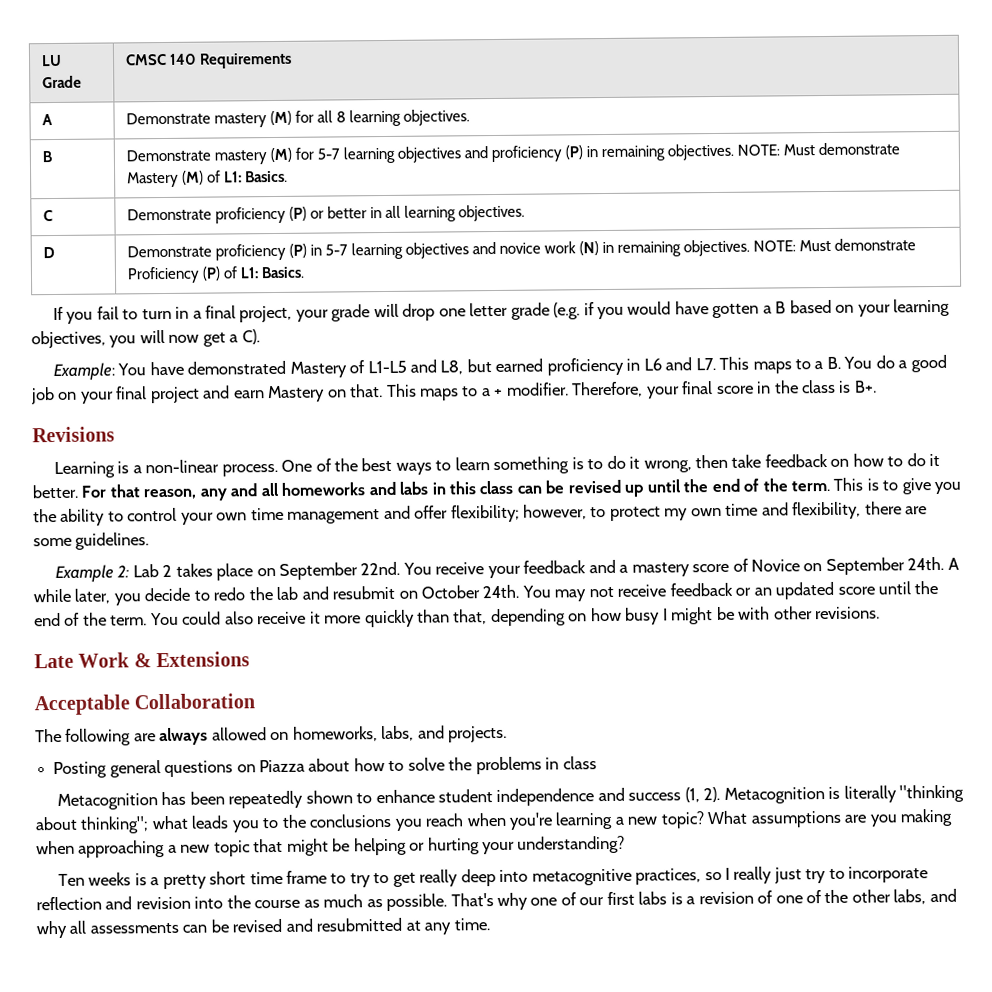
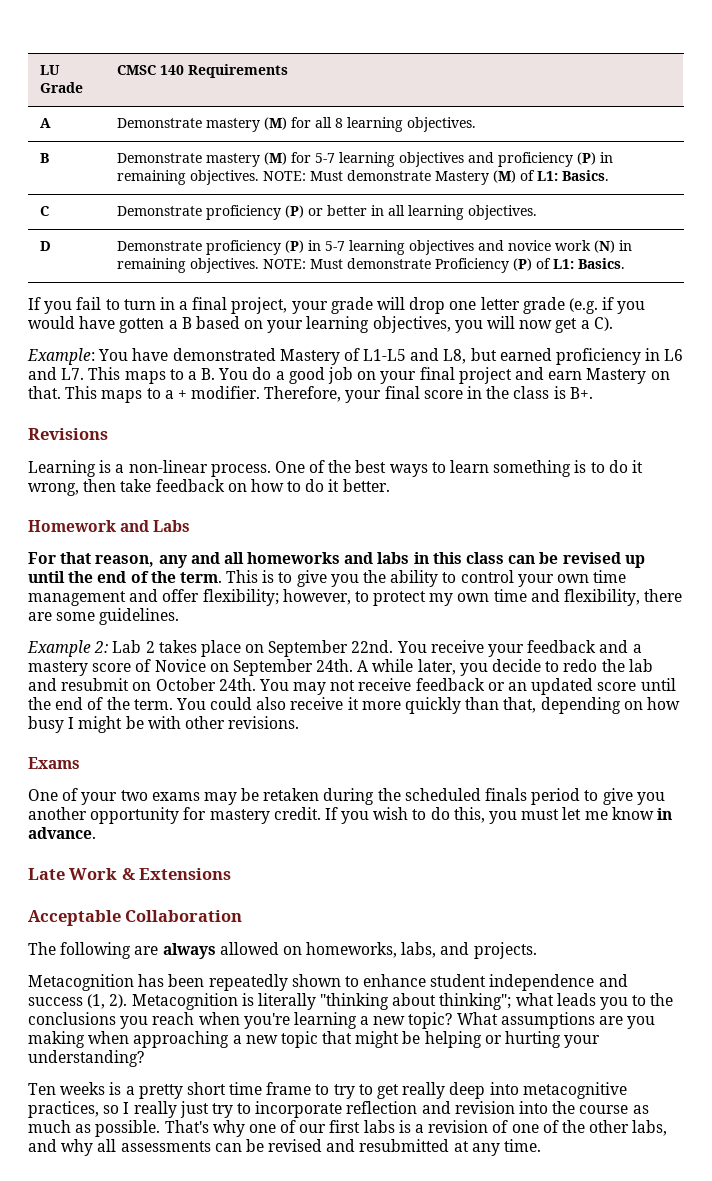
- One of the best ways to learn something is to do it wrong, then take feedback on how to do it better. For that reason, any and all homeworks and labs in this class can be revised up until the end of the term.
+ One of the best ways to learn something is to do it wrong, then take feedback on how to do it better.
+ Homework and Labs
+ For that reason, any and all homeworks and labs in this class can be revised up until the end of the term.
+ Exams
+ One of your two exams may be retaken during the scheduled finals period to give you another opportunity for mastery credit. If you wish to do this, you must let me know in advance.
- Posting general questions on Piazza about how to solve the problems in class

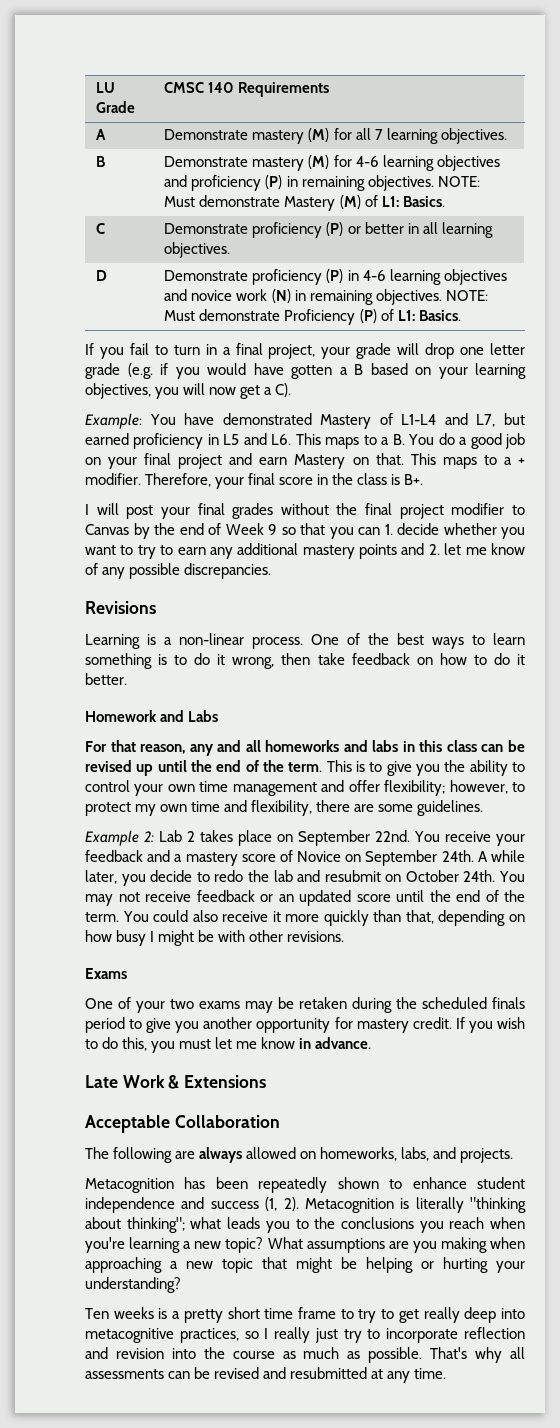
- A | Demonstrate mastery (M) for all 8 learning objectives.
+ A | Demonstrate mastery (M) for all 7 learning objectives.
- B | Demonstrate mastery (M) for 5-7 learning objectives and proficiency (P) in remaining objectives. NOTE: Must demonstrate Mastery (M) of L1: Basics.
+ B | Demonstrate mastery (M) for 4-6 learning objectives and proficiency (P) in remaining objectives. NOTE: Must demonstrate Mastery (M) of L1: Basics.
- D | Demonstrate proficiency (P) in 5-7 learning objectives and novice work (N) in remaining objectives. NOTE: Must demonstrate Proficiency (P) of L1: Basics.
+ D | Demonstrate proficiency (P) in 4-6 learning objectives and novice work (N) in remaining objectives. NOTE: Must demonstrate Proficiency (P) of L1: Basics.
- Example: You have demonstrated Mastery of L1-L5 and L8, but earned proficiency in L6 and L7. This maps to a B. You do a good job on your final project and earn Mastery on that.
+ Example: You have demonstrated Mastery of L1-L4 and L7, but earned proficiency in L5 and L6. This maps to a B. You do a good job on your final project and earn Mastery on that.
+ I will post your final grades without the final project modifier to Canvas by the end of Week 9 so that you can 1. decide whether you want to try to earn any additional mastery points and 2. let me know of any possible discrepancies.
- That's why one of our first labs is a revision of one of the other labs, and why all assessments can be revised and resubmitted at any time.
+ That's why all assessments can be revised and resubmitted at any time.

